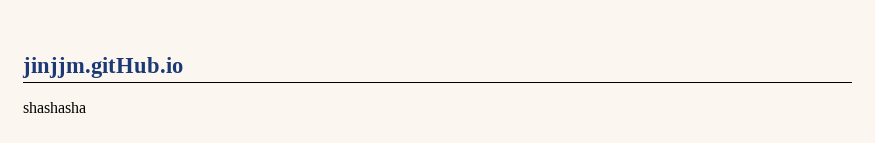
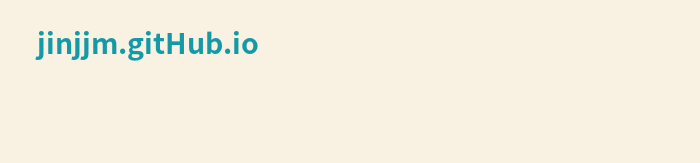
- shashasha

